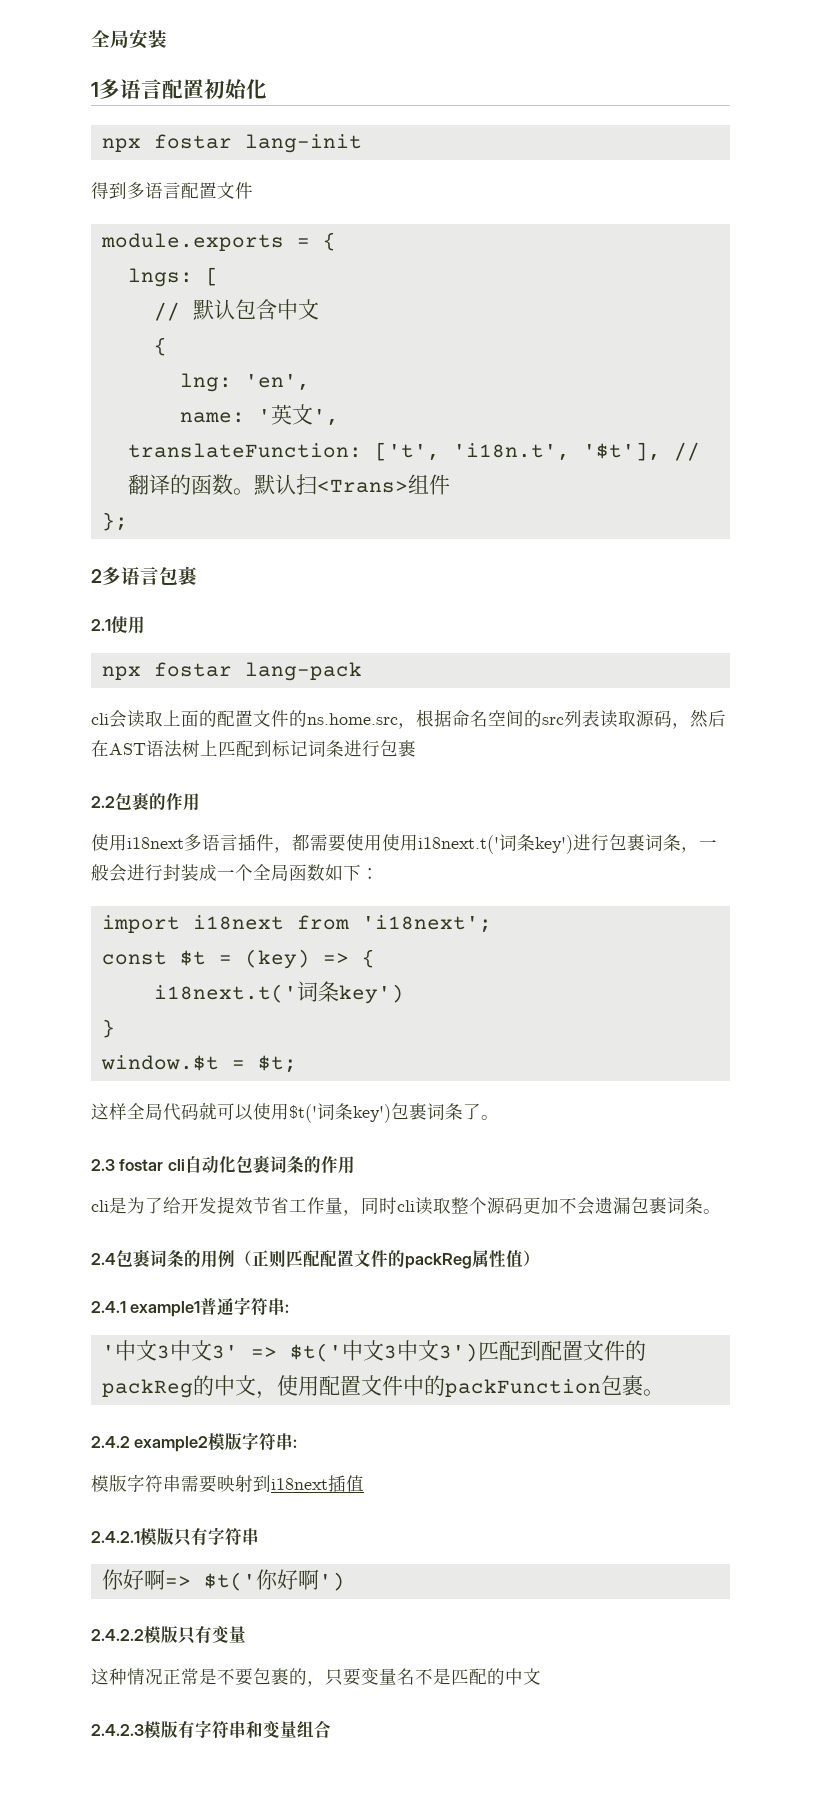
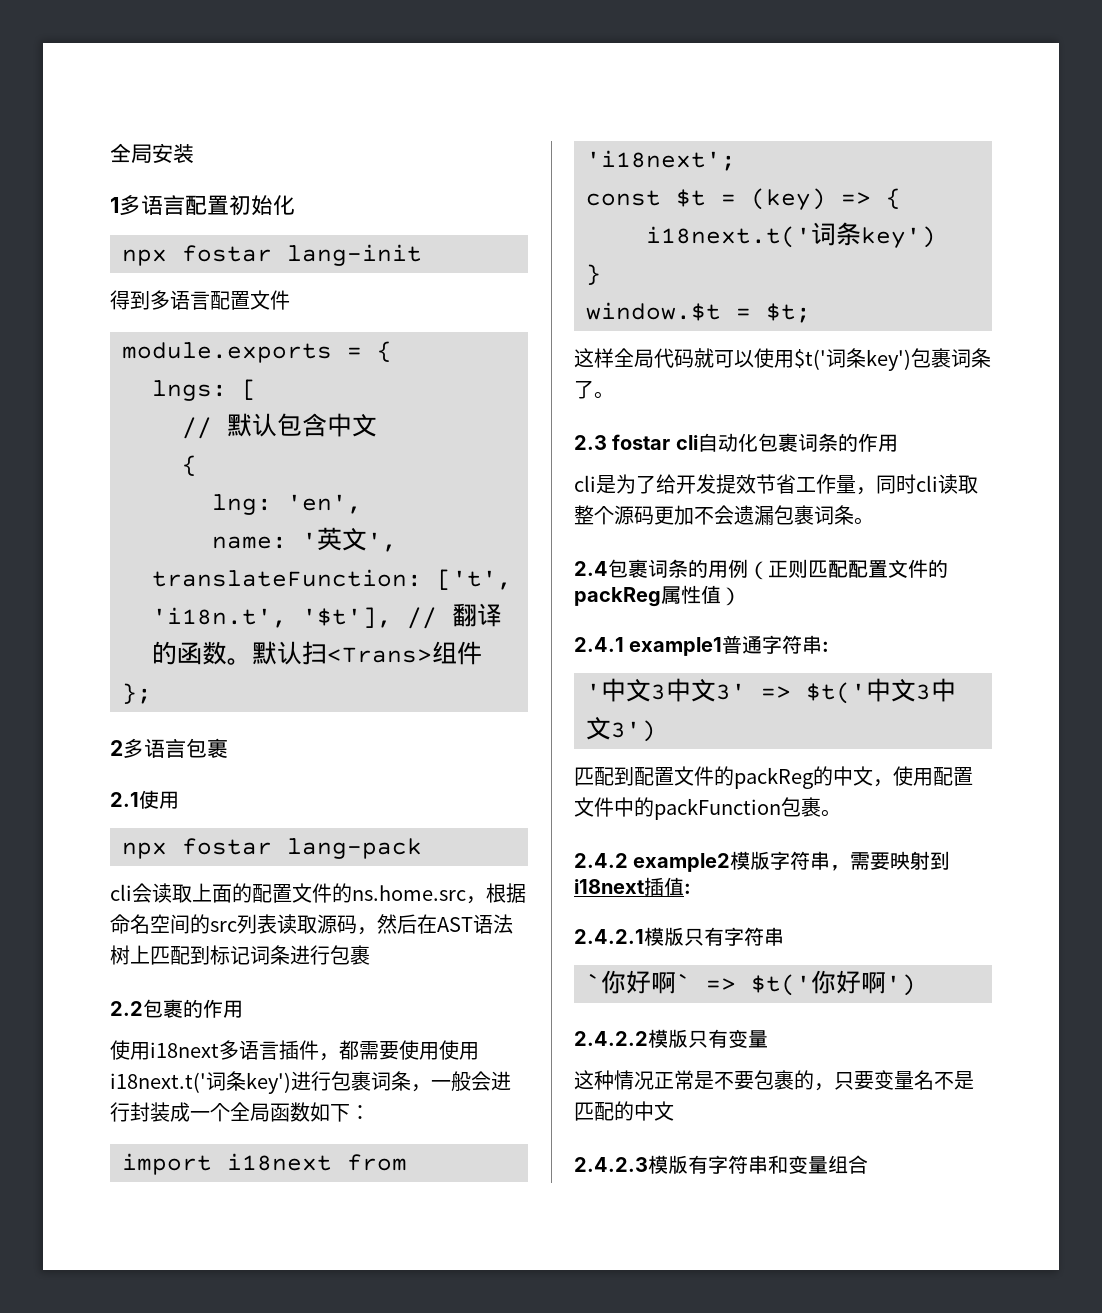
- '中文3中文3' => $t('中文3中文3')匹配到配置文件的packReg的中文，使用配置文件中的packFunction包裹。
+ '中文3中文3' => $t('中文3中文3')
+ 匹配到配置文件的packReg的中文，使用配置文件中的packFunction包裹。
- 2.4.2 example2模版字符串:
- 模版字符串需要映射到i18next插值
+ 2.4.2 example2模版字符串，需要映射到i18next插值:
- 你好啊=> $t('你好啊')
+ `你好啊` => $t('你好啊')

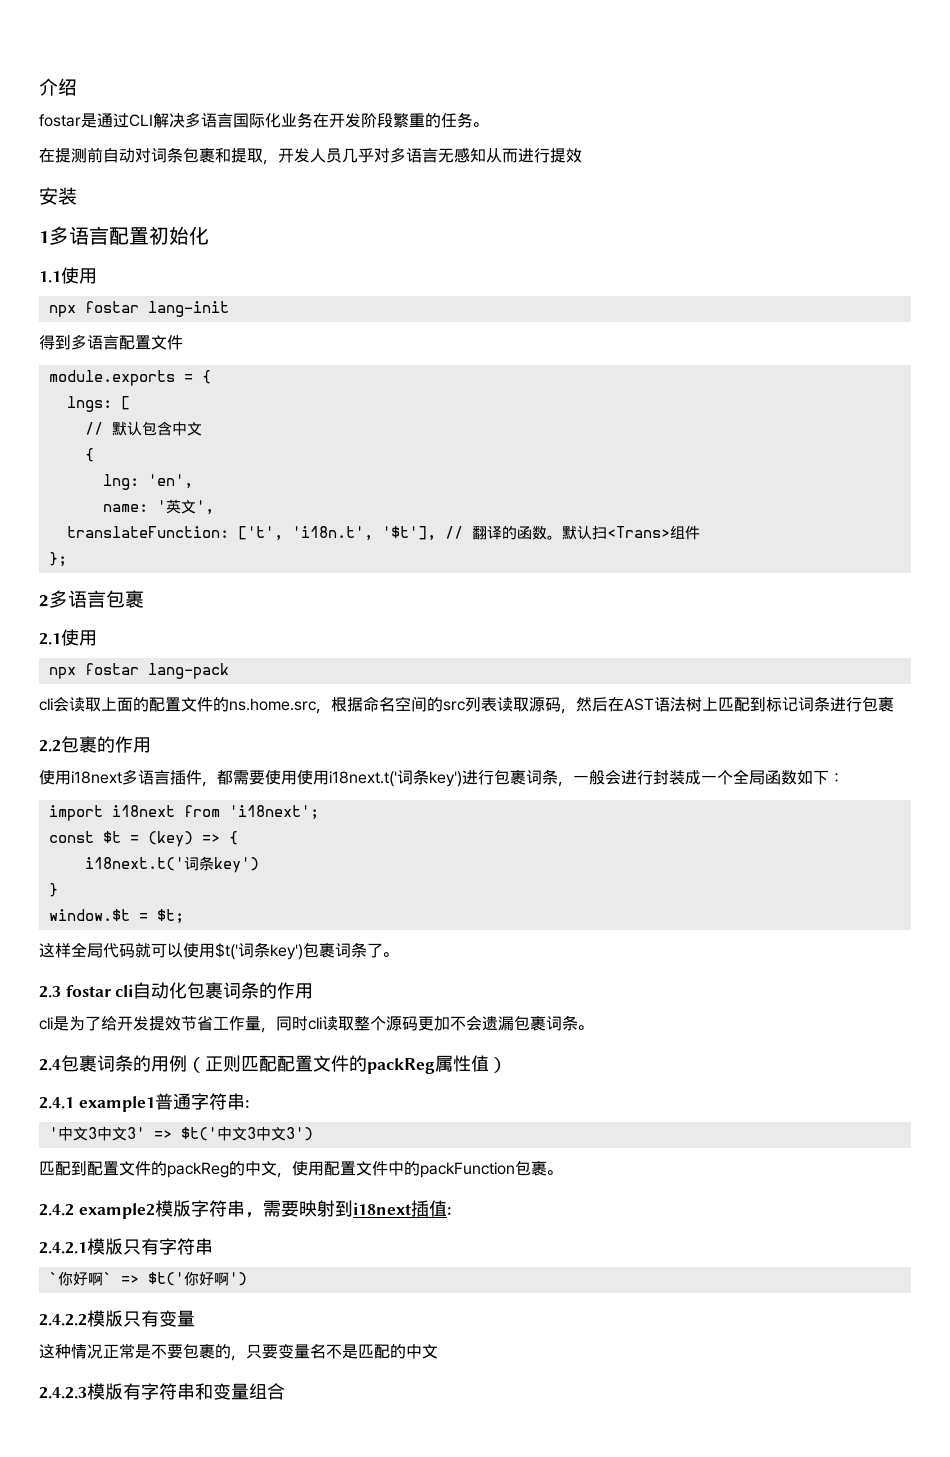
- 全局安装
+ 介绍
+ fostar是通过CLI解决多语言国际化业务在开发阶段繁重的任务。
+ 在提测前自动对词条包裹和提取，开发人员几乎对多语言无感知从而进行提效
+ 安装
+ 1.1使用

